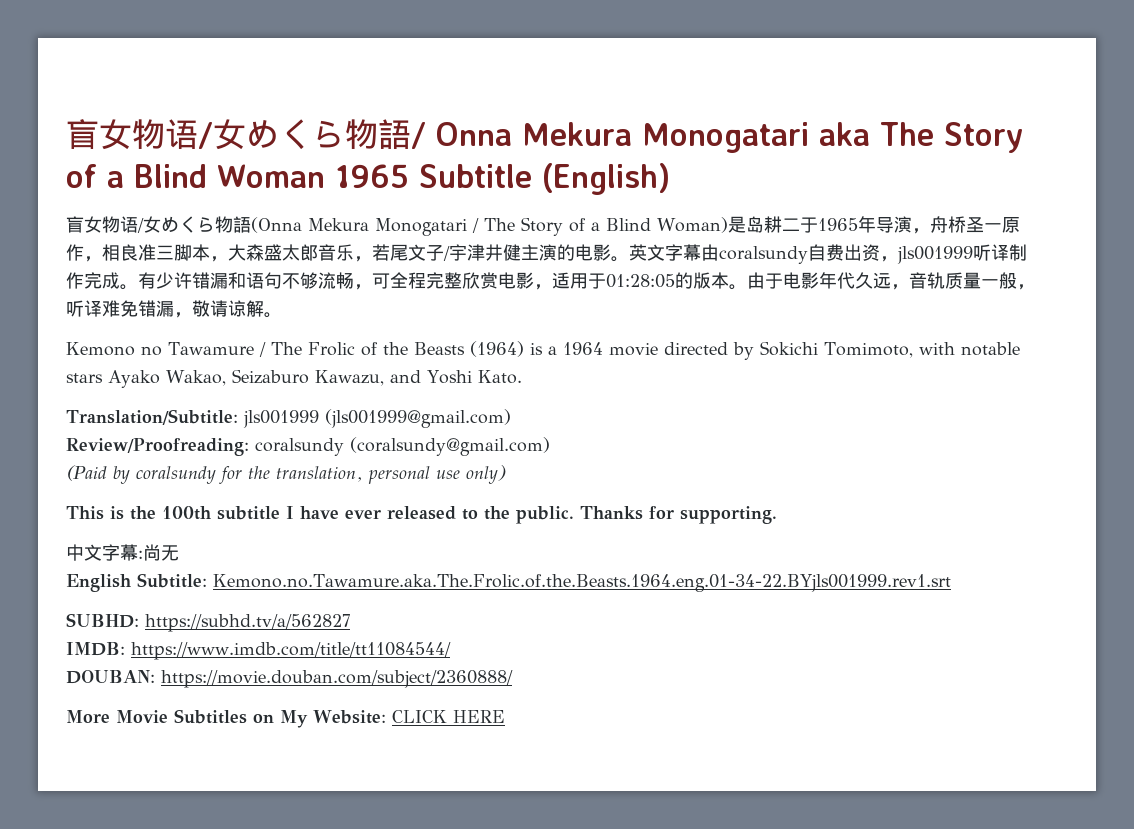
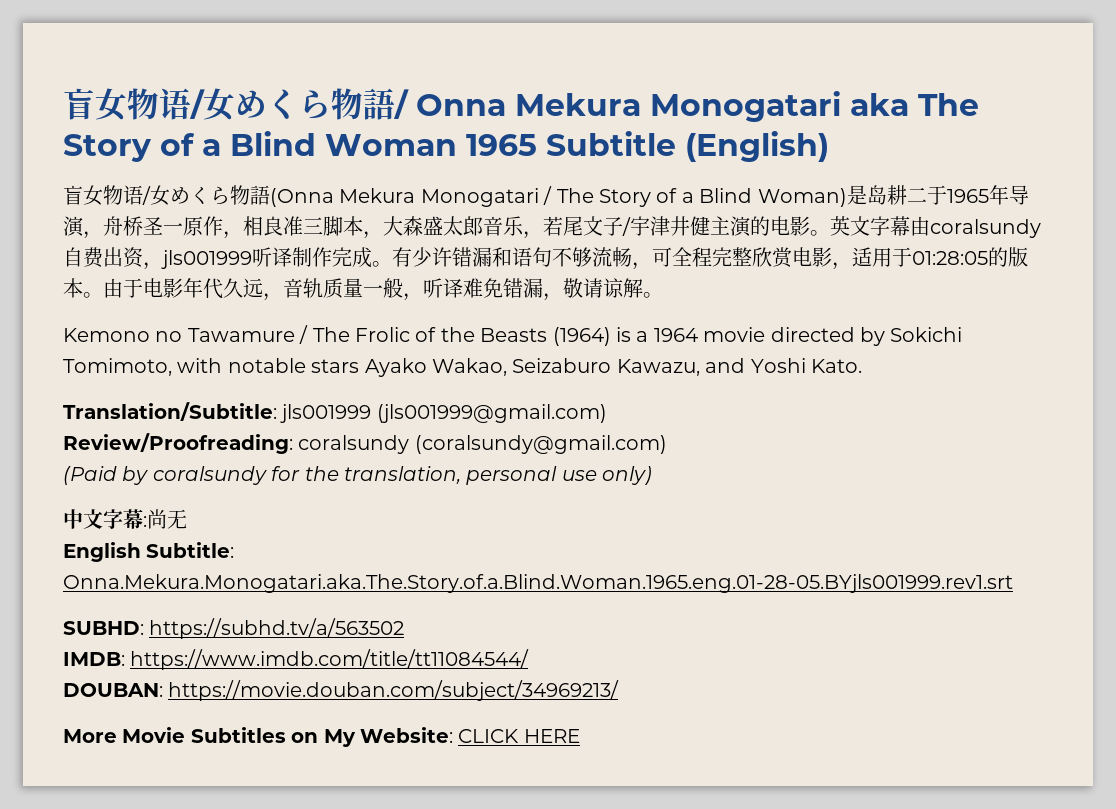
- This is the 100th subtitle I have ever released to the public. Thanks for supporting.
- English Subtitle: Kemono.no.Tawamure.aka.The.Frolic.of.the.Beasts.1964.eng.01-34-22.BYjls001999.rev1.srt
+ English Subtitle: Onna.Mekura.Monogatari.aka.The.Story.of.a.Blind.Woman.1965.eng.01-28-05.BYjls001999.rev1.srt
- SUBHD: https://subhd.tv/a/562827
+ SUBHD: https://subhd.tv/a/563502
- DOUBAN: https://movie.douban.com/subject/2360888/
+ DOUBAN: https://movie.douban.com/subject/34969213/

